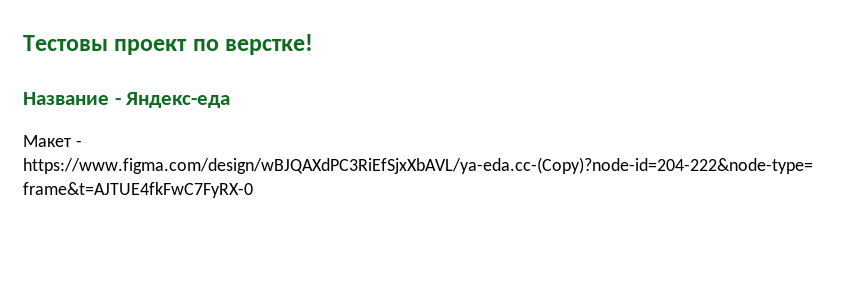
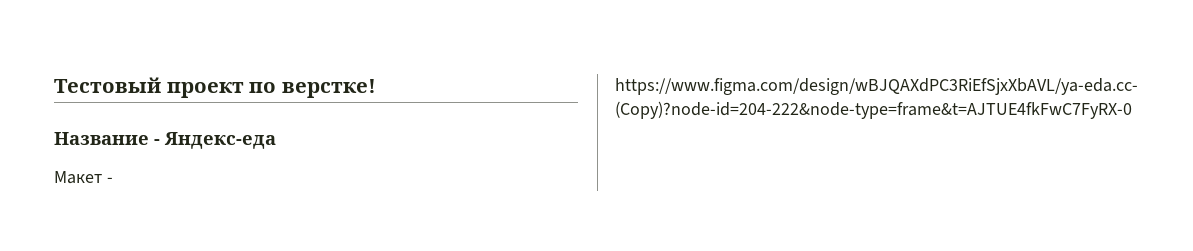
- Тестовы проект по верстке!
+ Тестовый проект по верстке!

